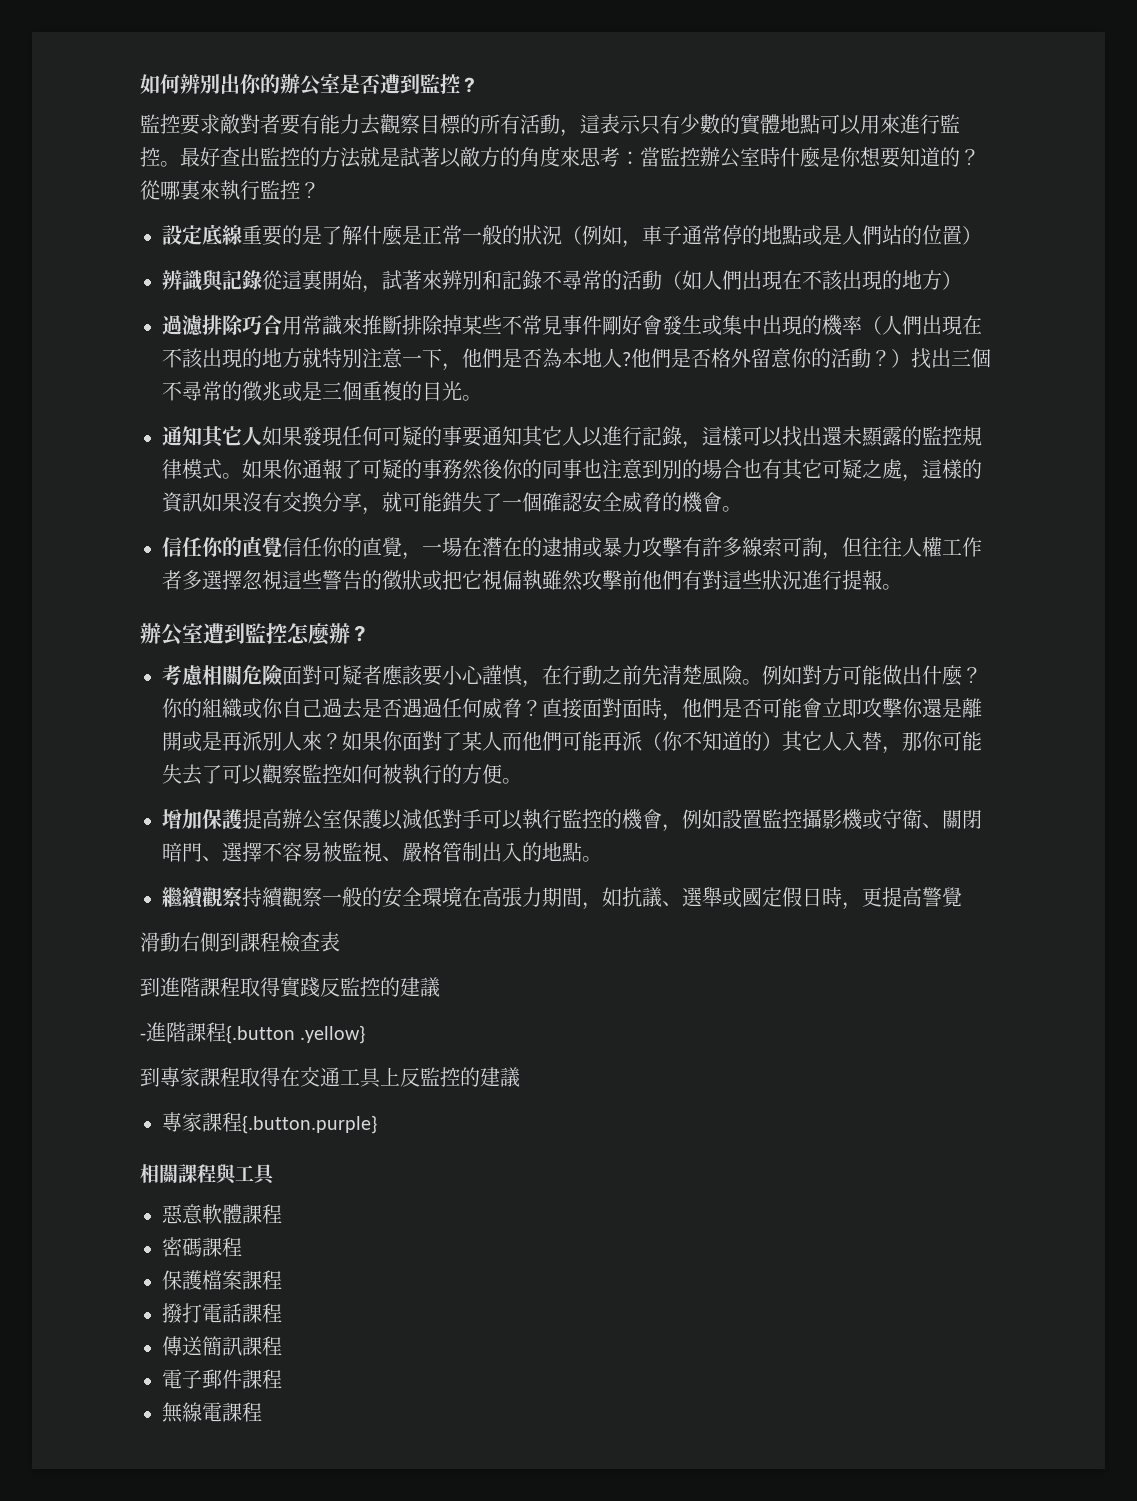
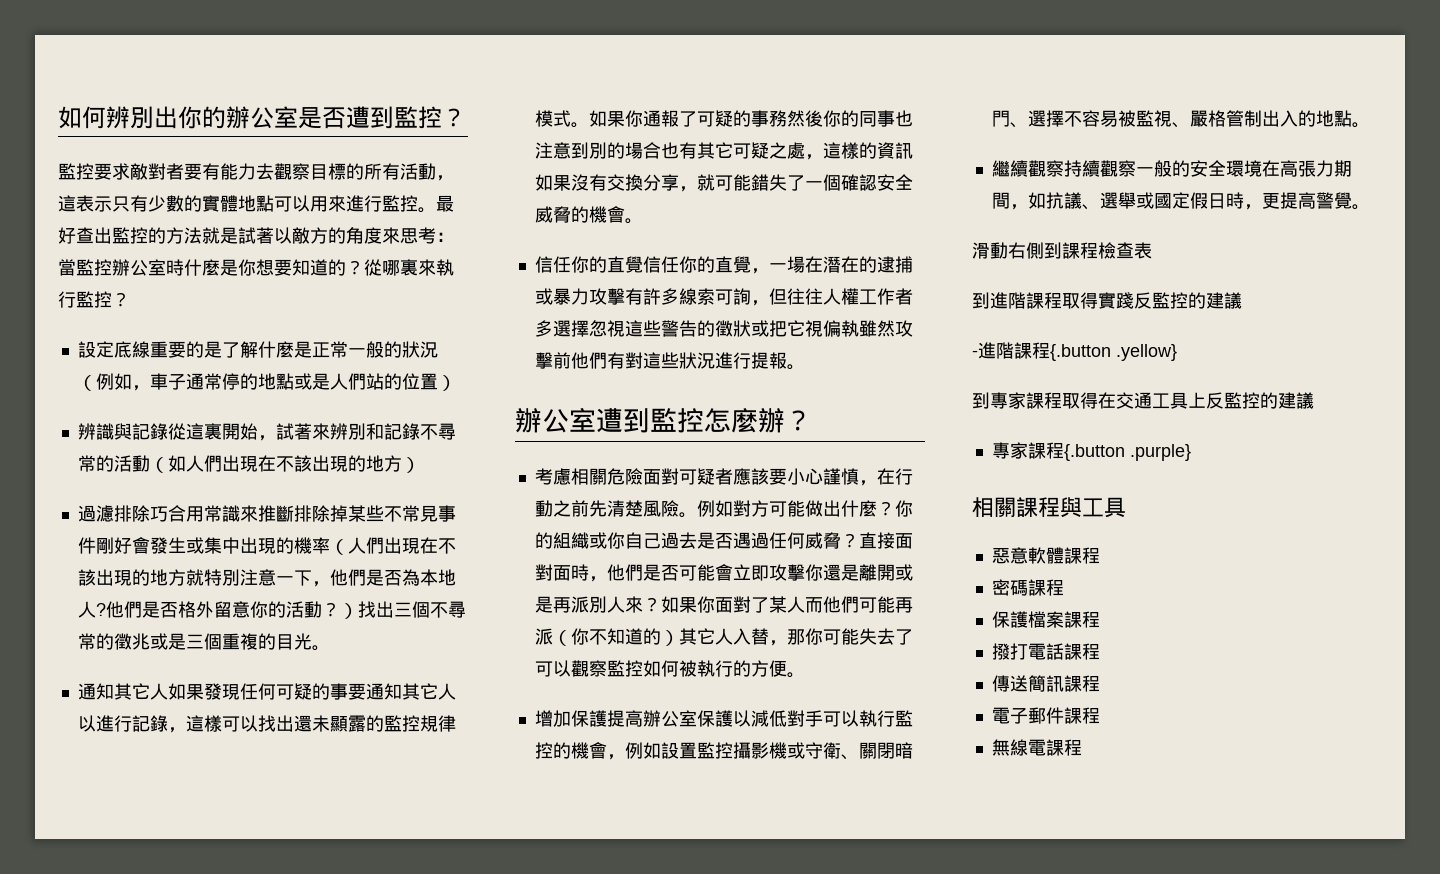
- 繼續觀察持續觀察一般的安全環境在高張力期間，如抗議、選舉或國定假日時，更提高警覺
+ 繼續觀察持續觀察一般的安全環境在高張力期間，如抗議、選舉或國定假日時，更提高警覺。
- 專家課程{.button.purple}
+ 專家課程{.button .purple}

